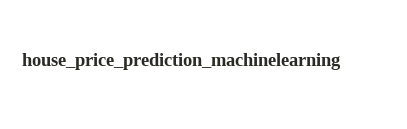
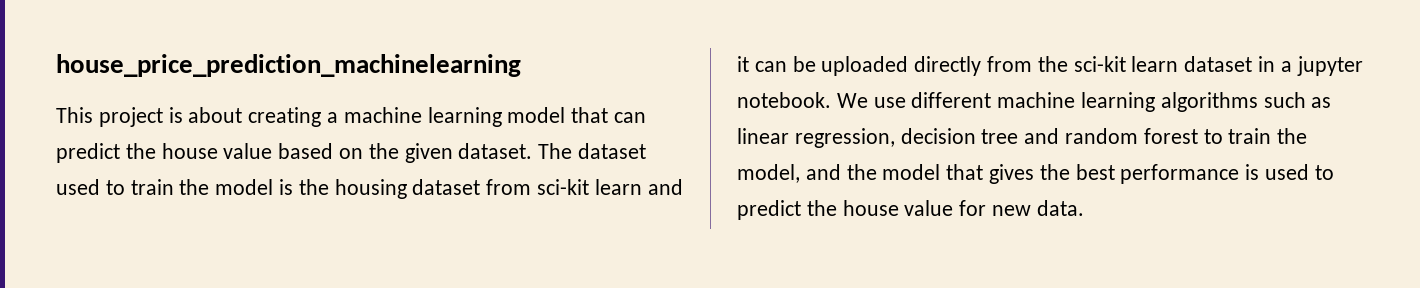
+ This project is about creating a machine learning model that can predict the house value based on the given dataset. The dataset used to train the model is the housing dataset from sci-kit learn and it can be uploaded directly from the sci-kit learn dataset in a jupyter notebook. We use different machine learning algorithms such as linear regression, decision tree and random forest to train the model, and the model that gives the best performance is used to predict the house value for new data.

